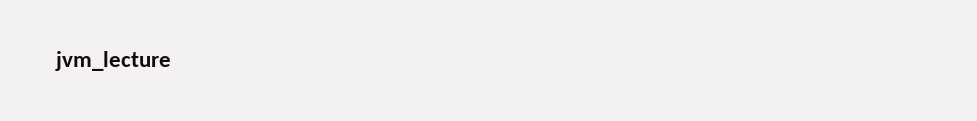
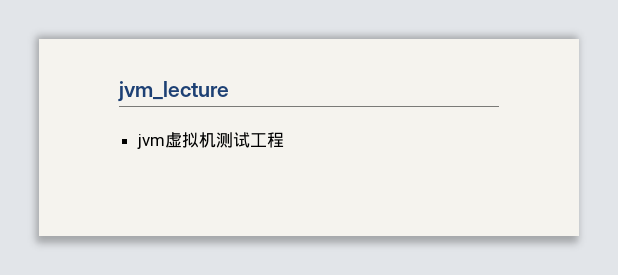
+ jvm虚拟机测试工程

